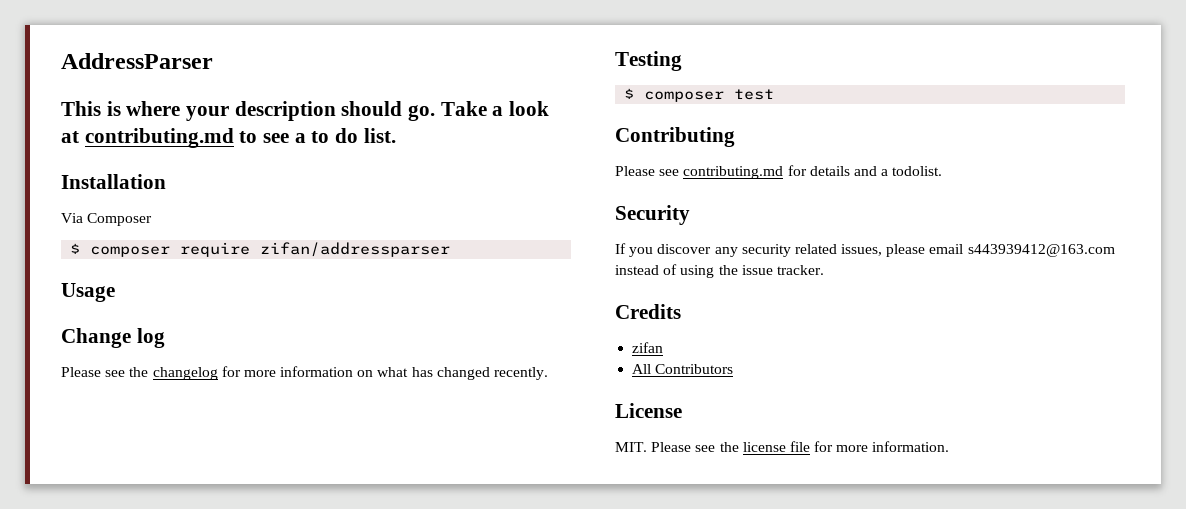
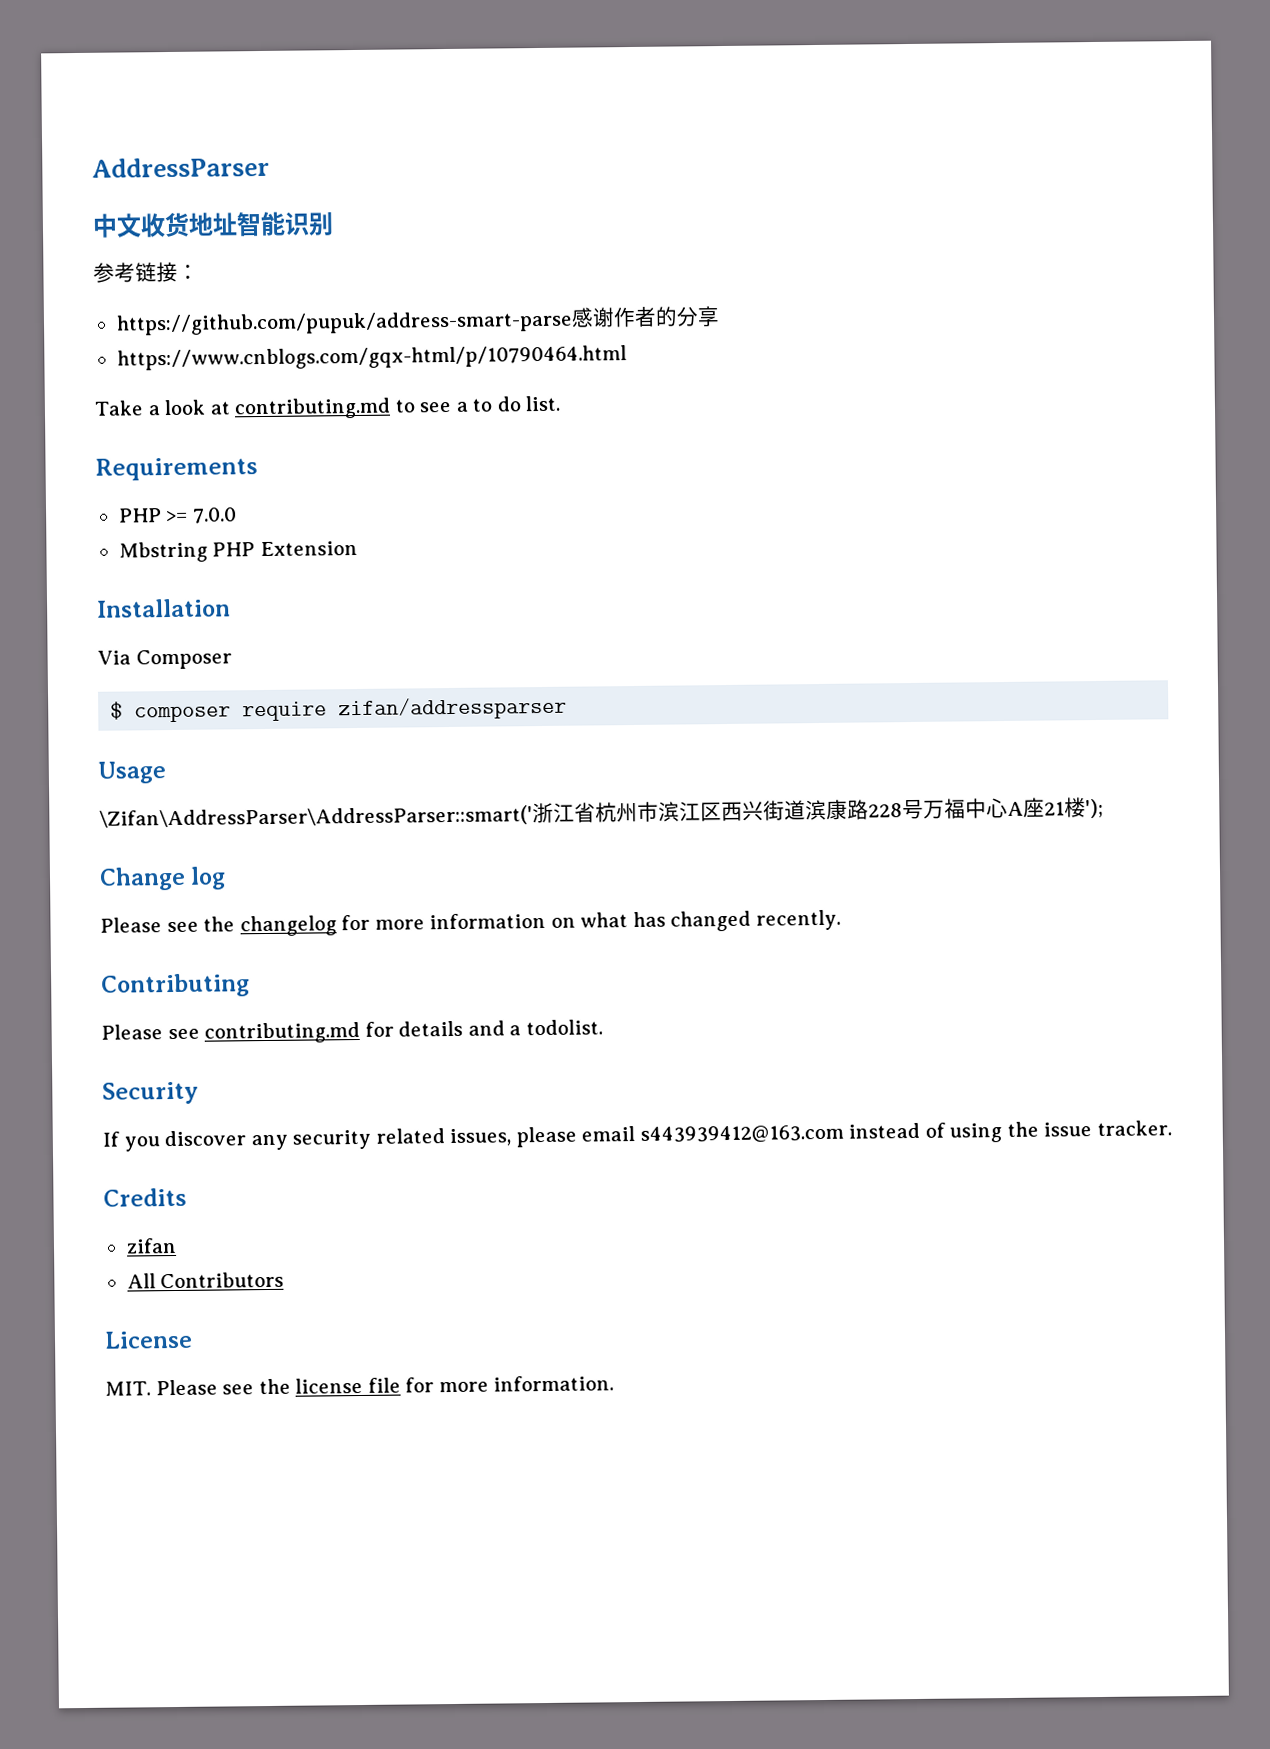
- This is where your description should go. Take a look at contributing.md to see a to do list.
+ 中文收货地址智能识别
+ 参考链接：
+ https://github.com/pupuk/address-smart-parse感谢作者的分享
+ https://www.cnblogs.com/gqx-html/p/10790464.html
+ Take a look at contributing.md to see a to do list.
+ Requirements
+ PHP >= 7.0.0
+ Mbstring PHP Extension
+ \Zifan\AddressParser\AddressParser::smart('浙江省杭州市滨江区西兴街道滨康路228号万福中心A座21楼');
- Testing
- $ composer test

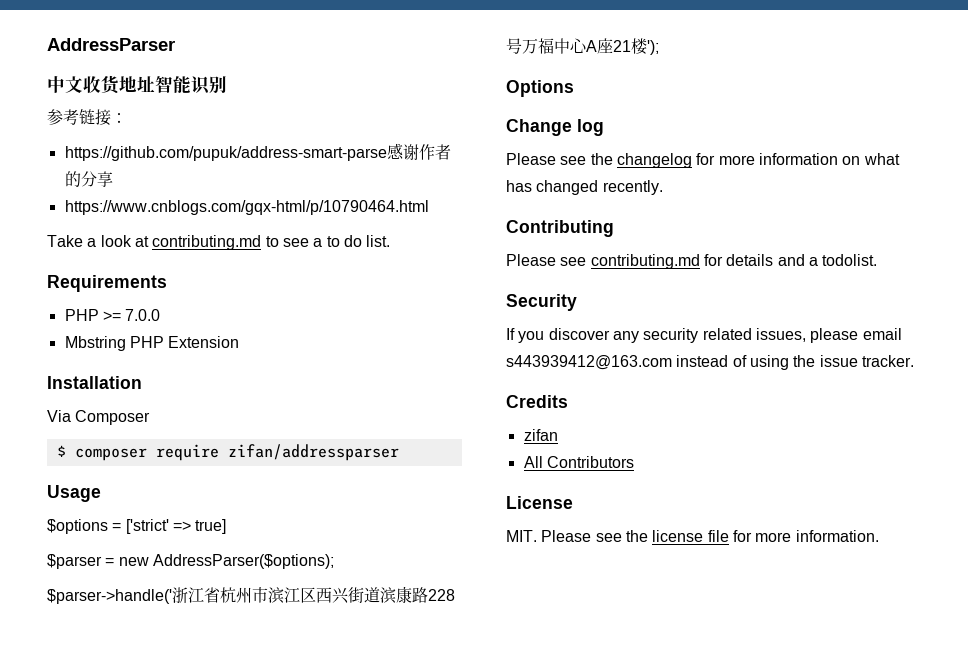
- \Zifan\AddressParser\AddressParser::smart('浙江省杭州市滨江区西兴街道滨康路228号万福中心A座21楼');
+ $options = ['strict' => true]
+ $parser = new AddressParser($options);
+ $parser->handle('浙江省杭州市滨江区西兴街道滨康路228号万福中心A座21楼');
+ Options

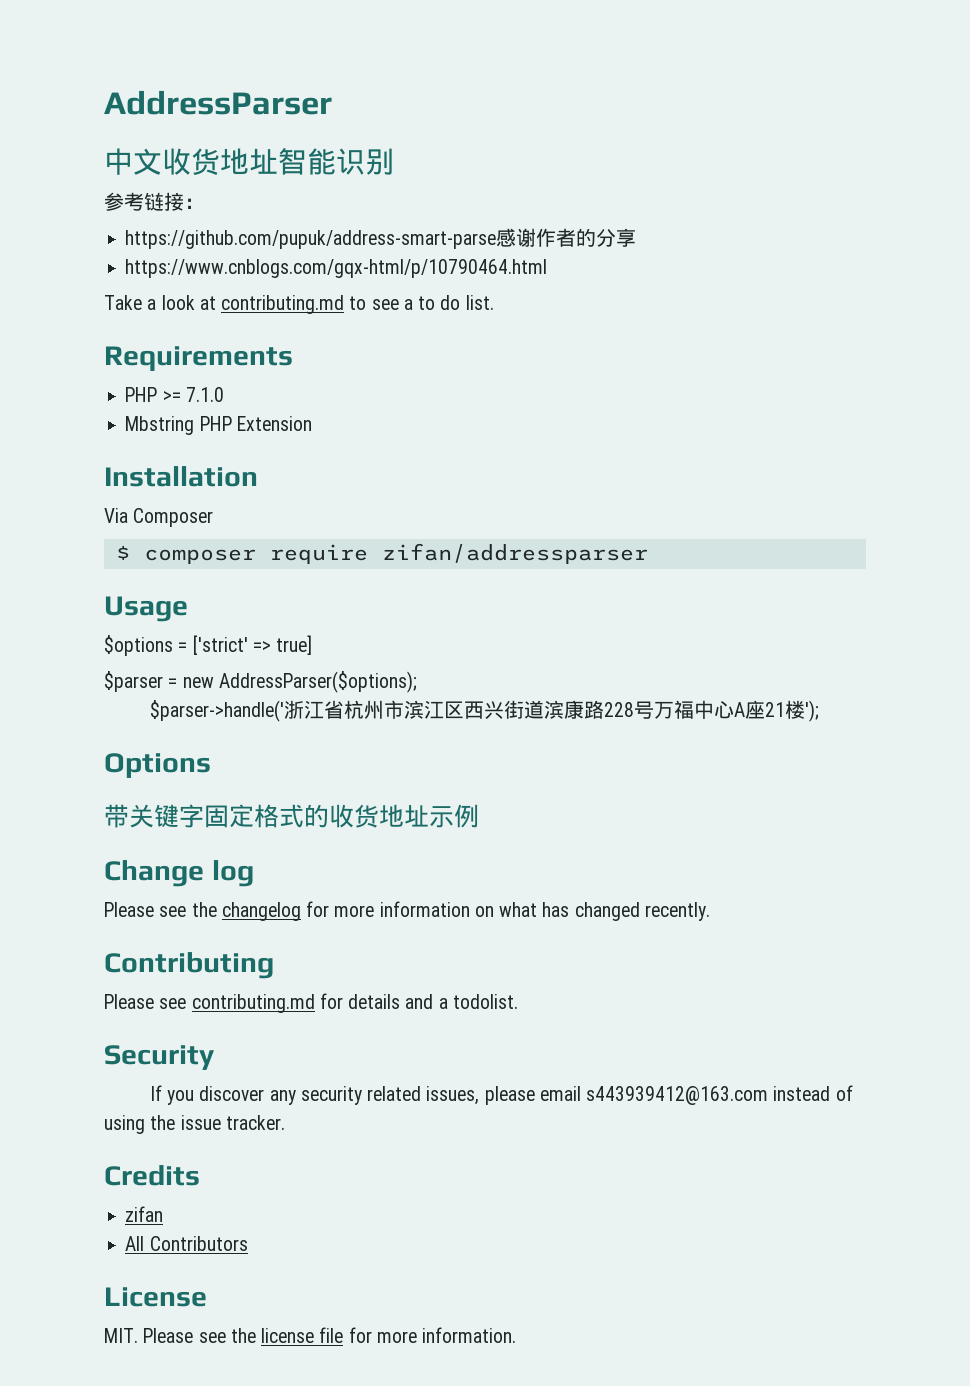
- PHP >= 7.0.0
+ PHP >= 7.1.0
+ 带关键字固定格式的收货地址示例

